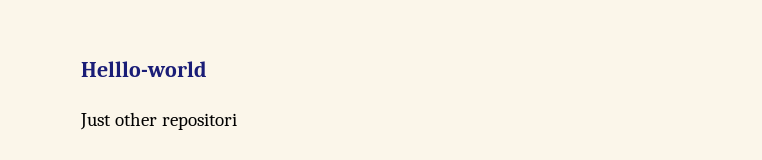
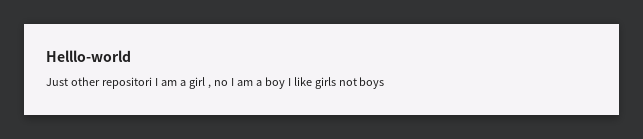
- Just other repositori
+ Just other repositori I am a girl , no I am a boy I like girls not boys

